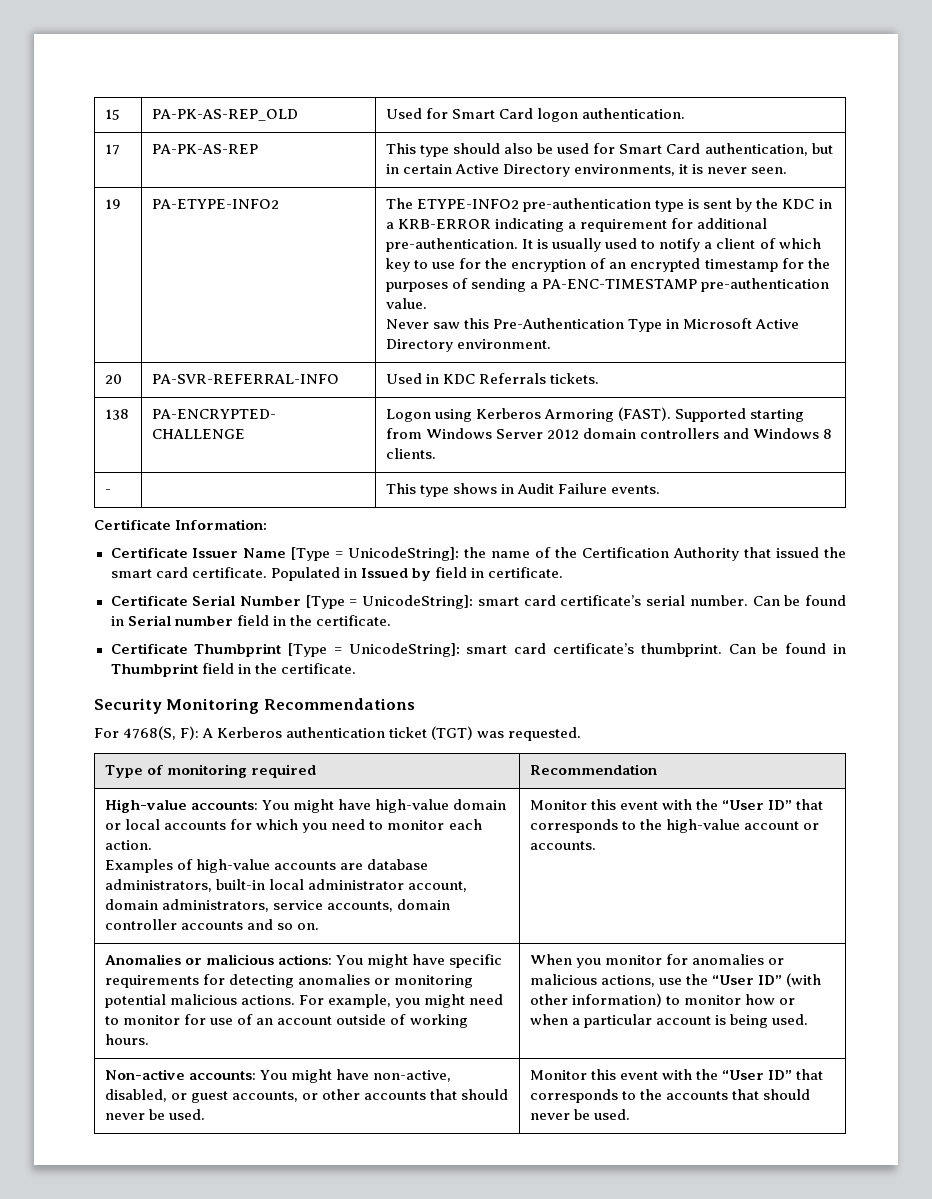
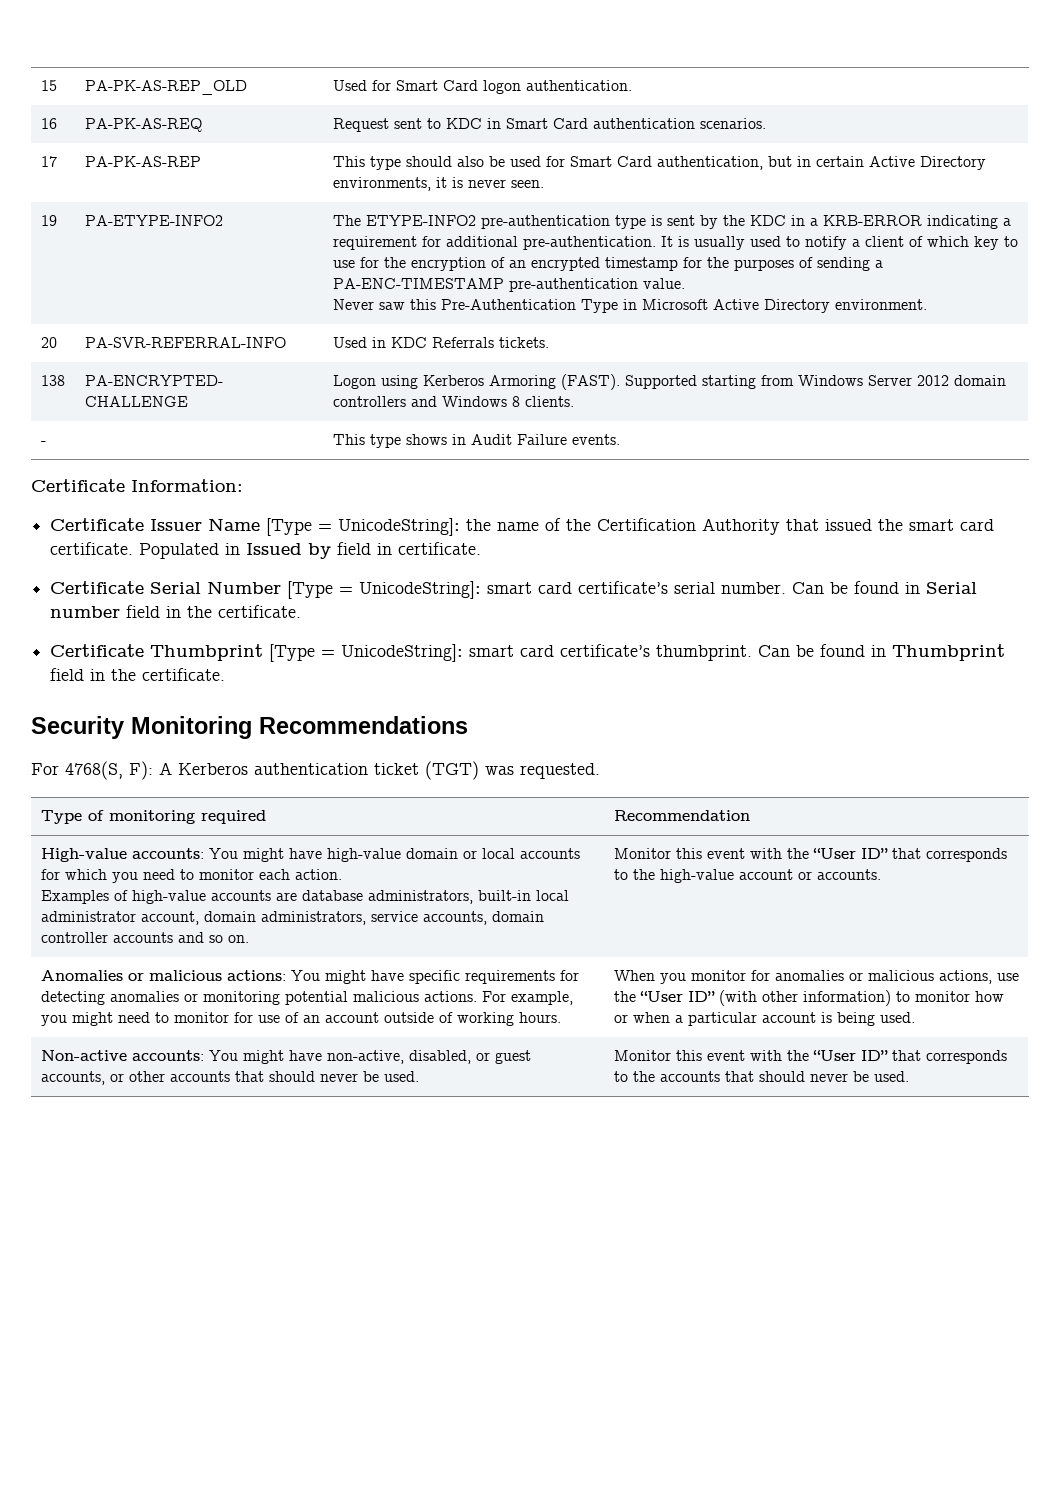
+ 16 | PA-PK-AS-REQ | Request sent to KDC in Smart Card authentication scenarios.

